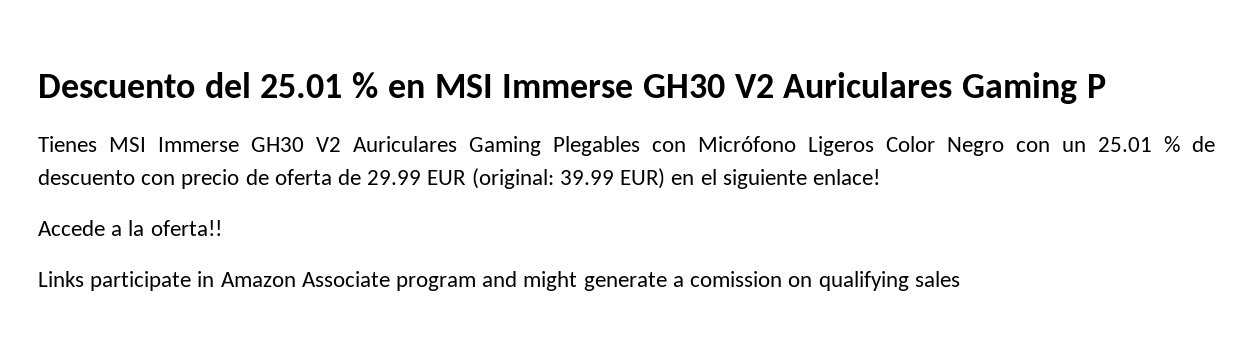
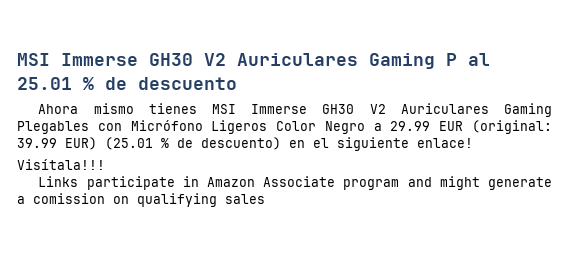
- Descuento del 25.01 % en MSI Immerse GH30 V2 Auriculares Gaming P
- Tienes MSI Immerse GH30 V2 Auriculares Gaming Plegables con Micrófono Ligeros Color Negro con un 25.01 % de descuento con precio de oferta de 29.99 EUR (original: 39.99 EUR) en el siguiente enlace!
+ MSI Immerse GH30 V2 Auriculares Gaming P al 25.01 % de descuento
+ Ahora mismo tienes MSI Immerse GH30 V2 Auriculares Gaming Plegables con Micrófono Ligeros Color Negro a 29.99 EUR (original: 39.99 EUR) (25.01 % de descuento) en el siguiente enlace!
- Accede a la oferta!!
+ Visítala!!!

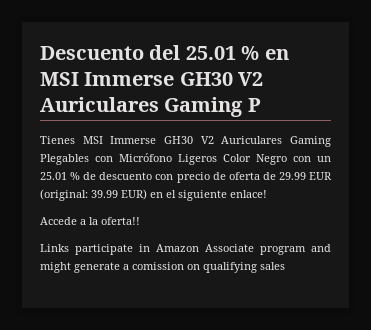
- MSI Immerse GH30 V2 Auriculares Gaming P al 25.01 % de descuento
- Ahora mismo tienes MSI Immerse GH30 V2 Auriculares Gaming Plegables con Micrófono Ligeros Color Negro a 29.99 EUR (original: 39.99 EUR) (25.01 % de descuento) en el siguiente enlace!
+ Descuento del 25.01 % en MSI Immerse GH30 V2 Auriculares Gaming P
+ Tienes MSI Immerse GH30 V2 Auriculares Gaming Plegables con Micrófono Ligeros Color Negro con un 25.01 % de descuento con precio de oferta de 29.99 EUR (original: 39.99 EUR) en el siguiente enlace!
- Visítala!!!
+ Accede a la oferta!!

